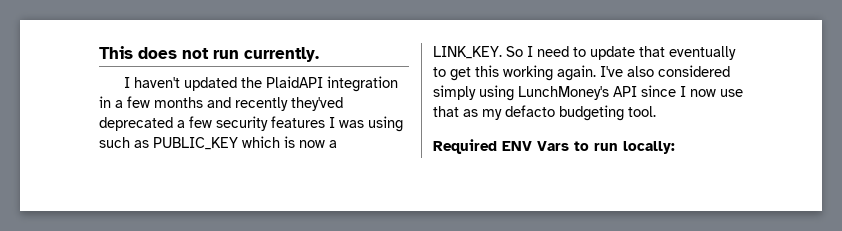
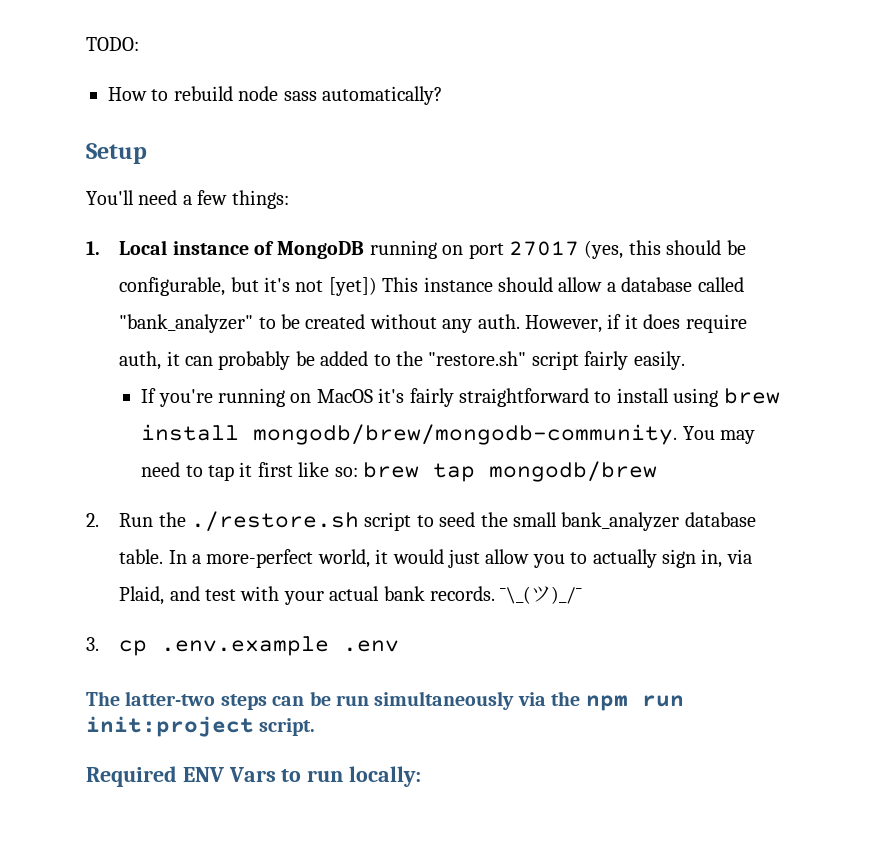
- This does not run currently.
- I haven't updated the PlaidAPI integration in a few months and recently they'ved deprecated a few security features I was using such as PUBLIC_KEY which is now a LINK_KEY. So I need to update that eventually to get this working again. I've also considered simply using LunchMoney's API since I now use that as my defacto budgeting tool.
+ TODO:
+ How to rebuild node sass automatically?
+ Setup
+ You'll need a few things:
+ 1. Local instance of MongoDB running on port 27017 (yes, this should be configurable, but it's not [yet]) This instance should allow a database called "bank_analyzer" to be created without any auth. However, if it does require auth, it can probably be added to the "restore.sh" script fairly easily.
+ If you're running on MacOS it's fairly straightforward to install using brew install mongodb/brew/mongodb-community. You may need to tap it first like so: brew tap mongodb/brew
+ 2. Run the ./restore.sh script to seed the small bank_analyzer database table. In a more-perfect world, it would just allow you to actually sign in, via Plaid, and test with your actual bank records. ¯\_(ツ)_/¯
+ 3. cp .env.example .env
+ The latter-two steps can be run simultaneously via the npm run init:project script.

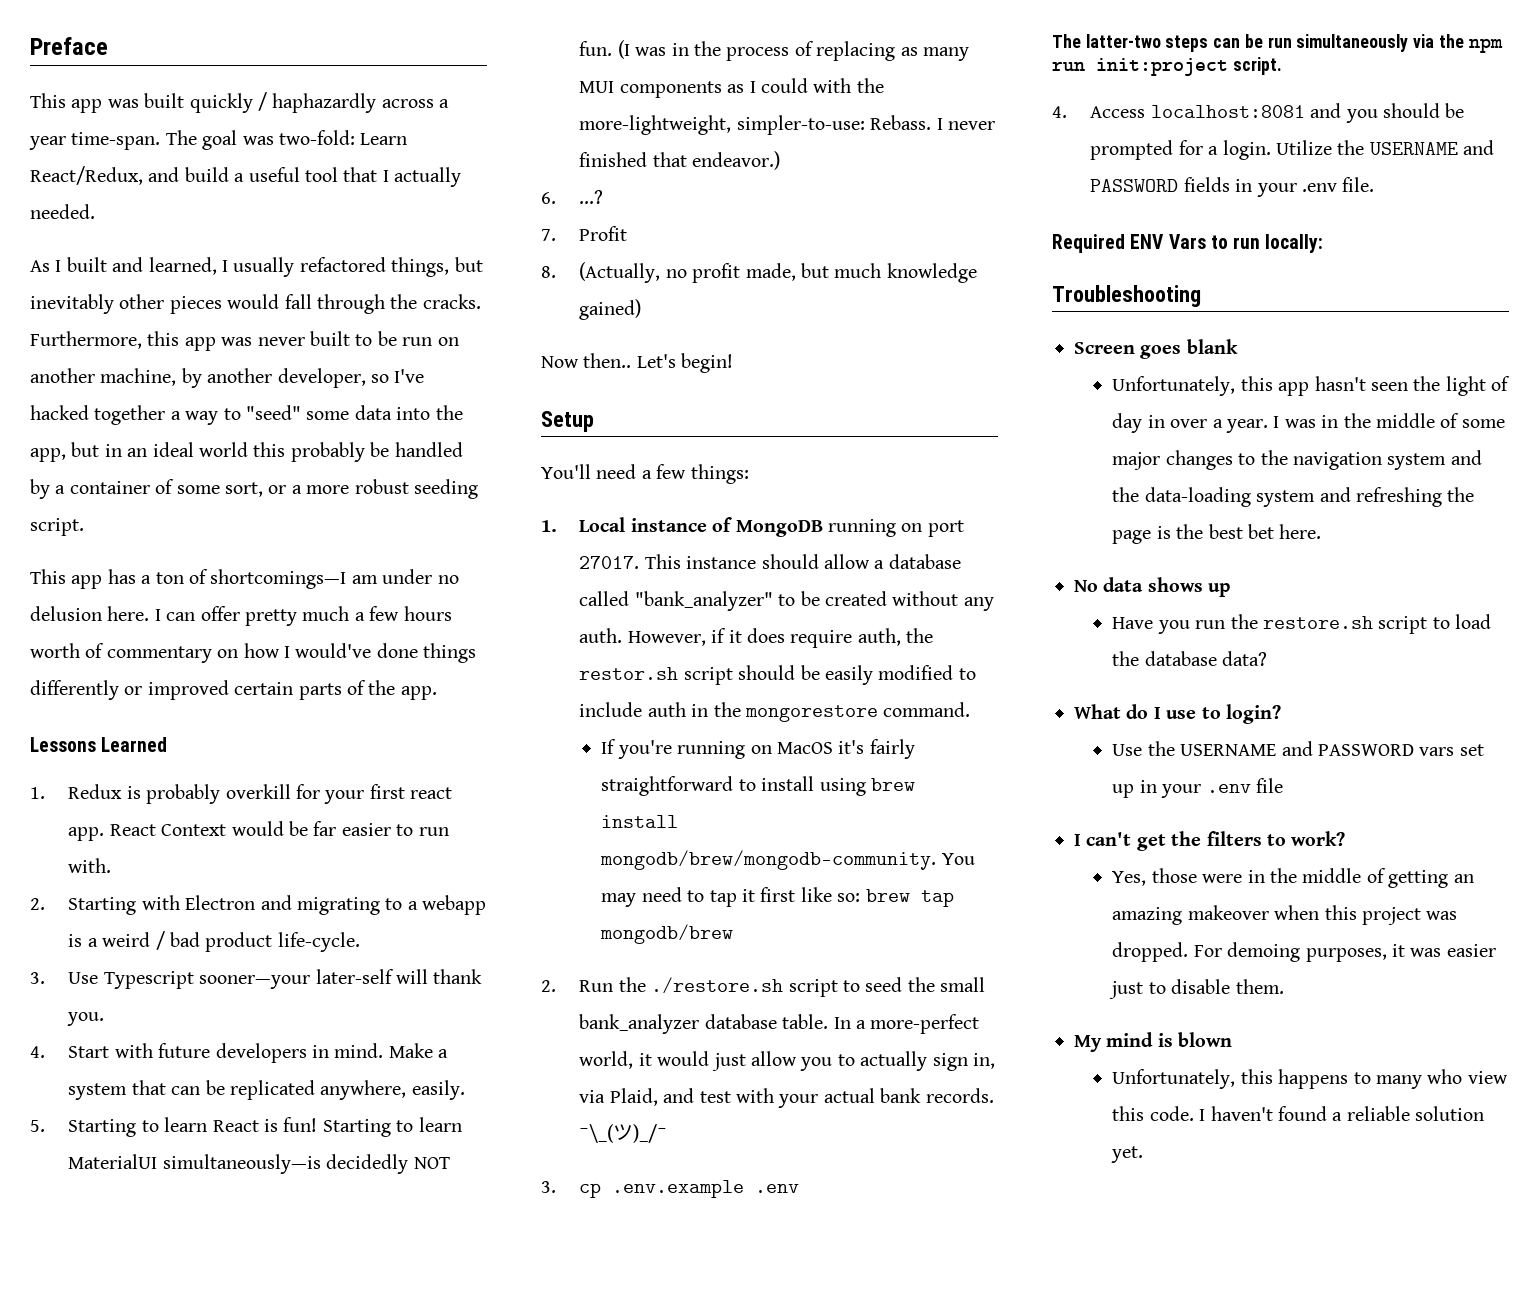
- TODO:
- How to rebuild node sass automatically?
+ Preface
+ This app was built quickly / haphazardly across a year time-span. The goal was two-fold: Learn React/Redux, and build a useful tool that I actually needed.
+ As I built and learned, I usually refactored things, but inevitably other pieces would fall through the cracks. Furthermore, this app was never built to be run on another machine, by another developer, so I've hacked together a way to "seed" some data into the app, but in an ideal world this probably be handled by a container of some sort, or a more robust seeding script.
+ This app has a ton of shortcomings—I am under no delusion here. I can offer pretty much a few hours worth of commentary on how I would've done things differently or improved certain parts of the app.
+ Lessons Learned
+ 1. Redux is probably overkill for your first react app. React Context would be far easier to run with.
+ 2. Starting with Electron and migrating to a webapp is a weird / bad product life-cycle.
+ 3. Use Typescript sooner—your later-self will thank you.
+ 4. Start with future developers in mind. Make a system that can be replicated anywhere, easily.
+ 5. Starting to learn React is fun! Starting to learn MaterialUI simultaneously—is decidedly NOT fun. (I was in the process of replacing as many MUI components as I could with the more-lightweight, simpler-to-use: Rebass. I never finished that endeavor.)
+ 6. ...?
+ 7. Profit
+ 8. (Actually, no profit made, but much knowledge gained)
+ Now then.. Let's begin!
- 1. Local instance of MongoDB running on port 27017 (yes, this should be configurable, but it's not [yet]) This instance should allow a database called "bank_analyzer" to be created without any auth.
+ 1. Local instance of MongoDB running on port 27017. This instance should allow a database called "bank_analyzer" to be created without any auth.
- However, if it does require auth, it can probably be added to the "restore.sh" script fairly easily.
+ However, if it does require auth, the restor.sh script should be easily modified to include auth in the mongorestore command.
+ 4. Access localhost:8081 and you should be prompted for a login. Utilize the USERNAME and PASSWORD fields in your .env file.
+ Troubleshooting
+ Screen goes blank
+ Unfortunately, this app hasn't seen the light of day in over a year. I was in the middle of some major changes to the navigation system and the data-loading system and refreshing the page is the best bet here.
+ No data shows up
+ Have you run the restore.sh script to load the database data?
+ What do I use to login?
+ Use the USERNAME and PASSWORD vars set up in your .env file
+ I can't get the filters to work?
+ Yes, those were in the middle of getting an amazing makeover when this project was dropped. For demoing purposes, it was easier just to disable them.
+ My mind is blown
+ Unfortunately, this happens to many who view this code. I haven't found a reliable solution yet.

